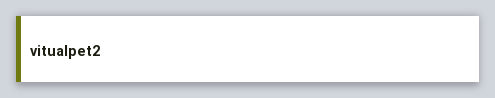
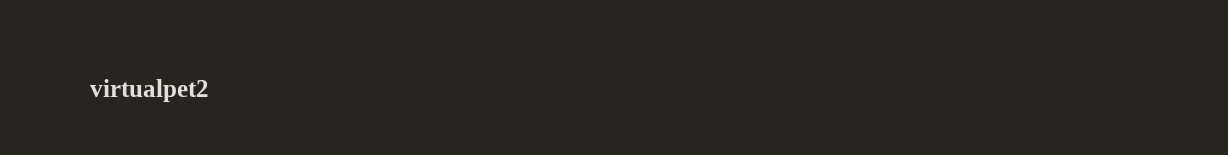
- vitualpet2
+ virtualpet2

